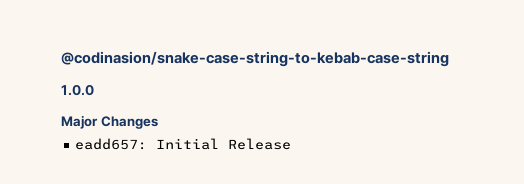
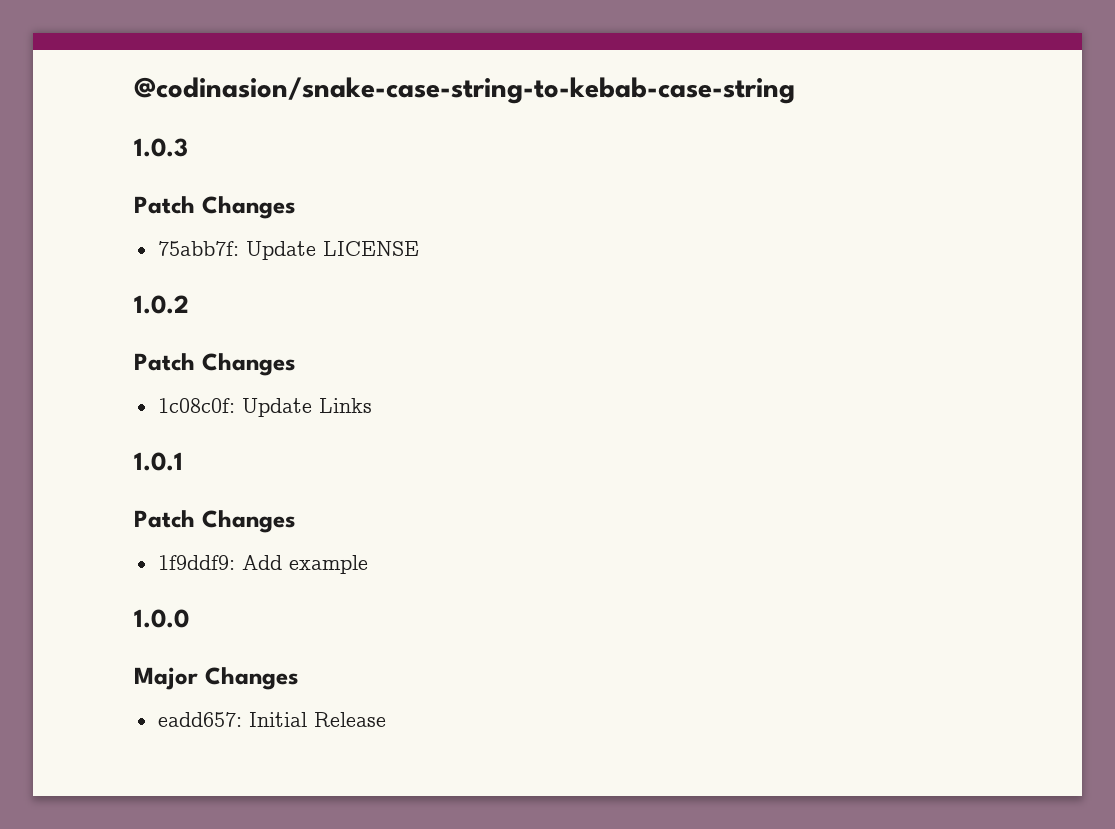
+ 1.0.3
+ Patch Changes
+ 75abb7f: Update LICENSE
+ 1.0.2
+ Patch Changes
+ 1c08c0f: Update Links
+ 1.0.1
+ Patch Changes
+ 1f9ddf9: Add example

